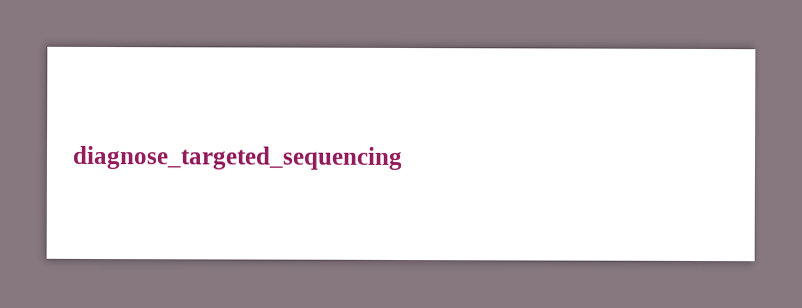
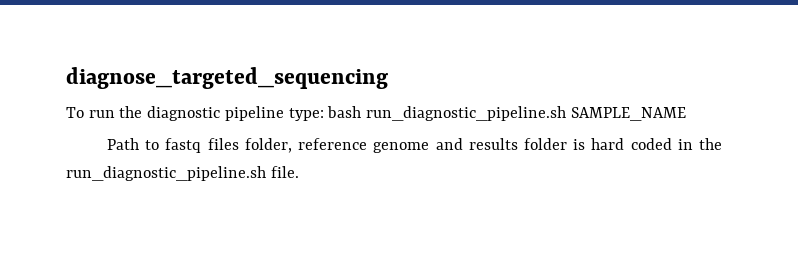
+ To run the diagnostic pipeline type: bash run_diagnostic_pipeline.sh SAMPLE_NAME
+ Path to fastq files folder, reference genome and results folder is hard coded in the run_diagnostic_pipeline.sh file.

